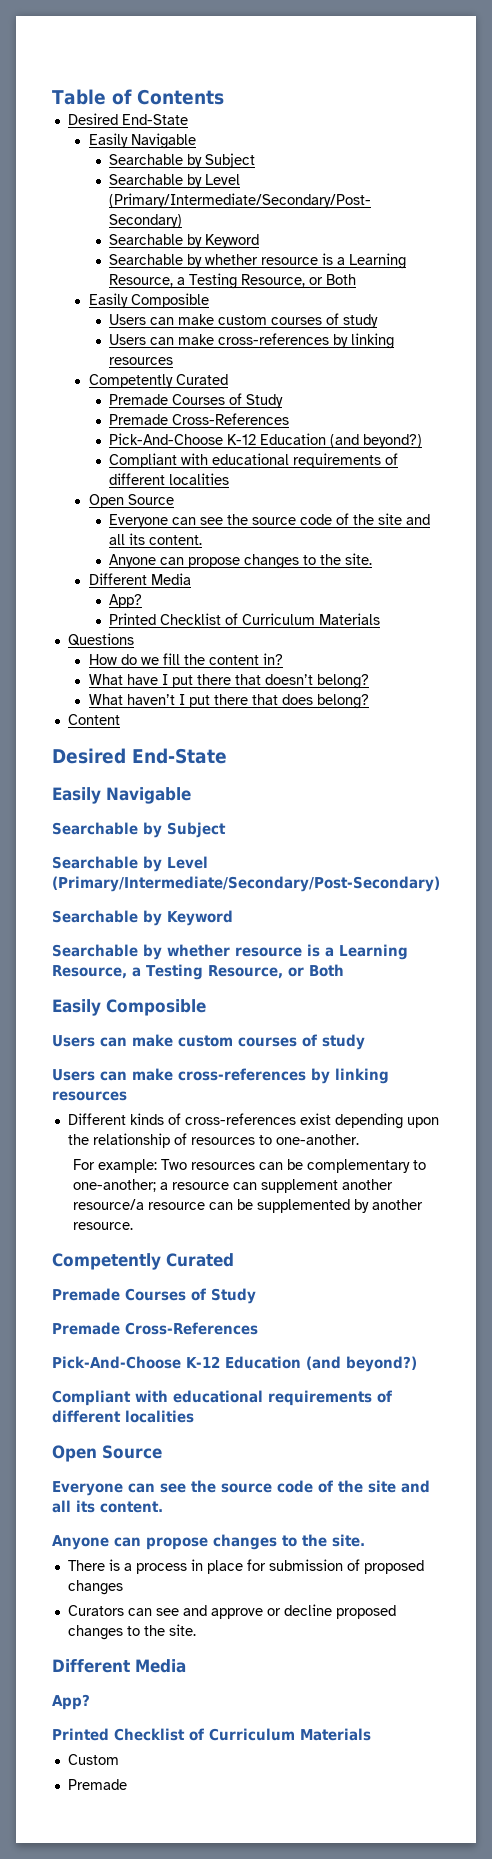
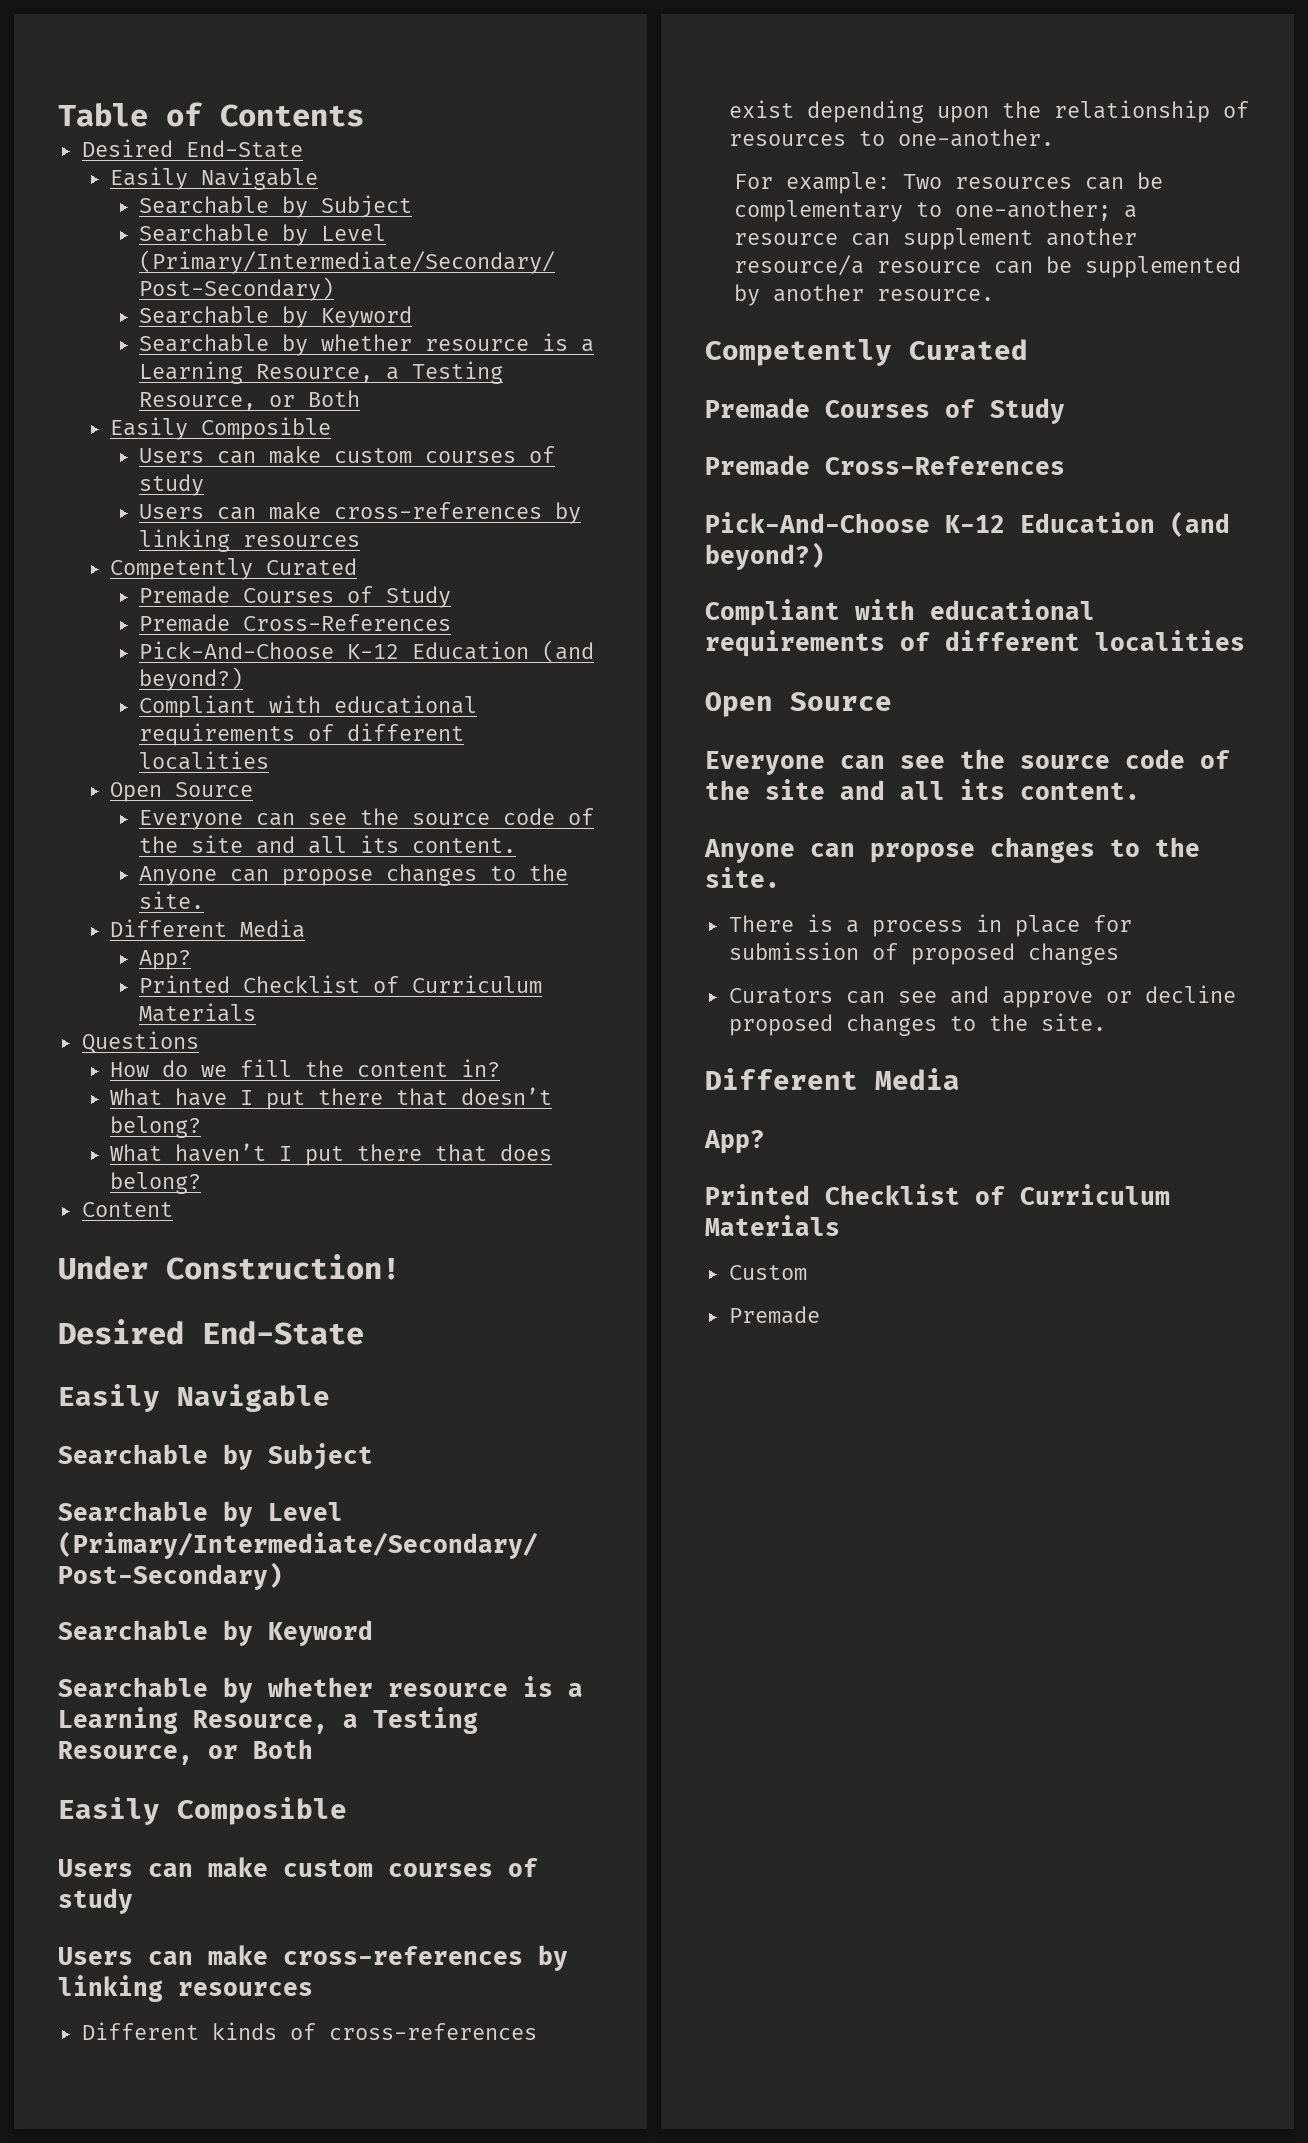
+ Under Construction!

